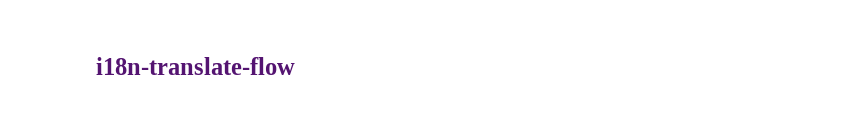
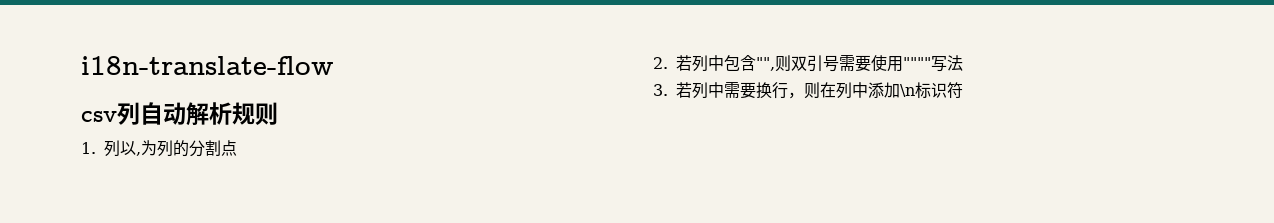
+ csv列自动解析规则
+ 1.列以,为列的分割点
+ 2.若列中包含"",则双引号需要使用""""写法
+ 3.若列中需要换行，则在列中添加\n标识符

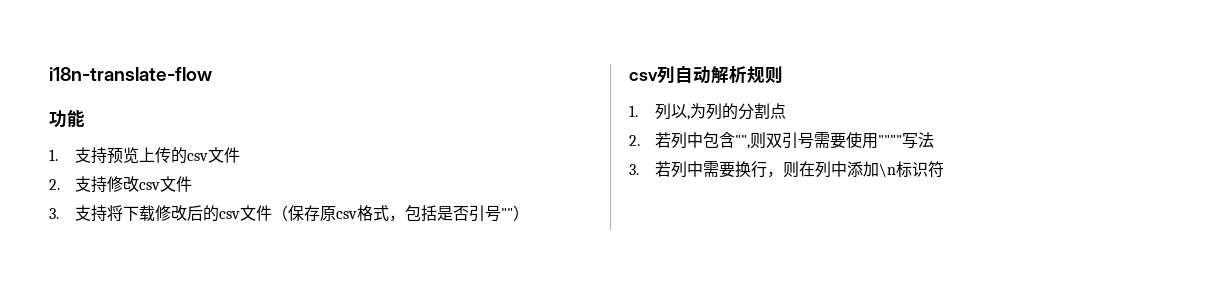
+ 功能
+ 1.支持预览上传的csv文件
+ 2.支持修改csv文件
+ 3.支持将下载修改后的csv文件（保存原csv格式，包括是否引号""）

